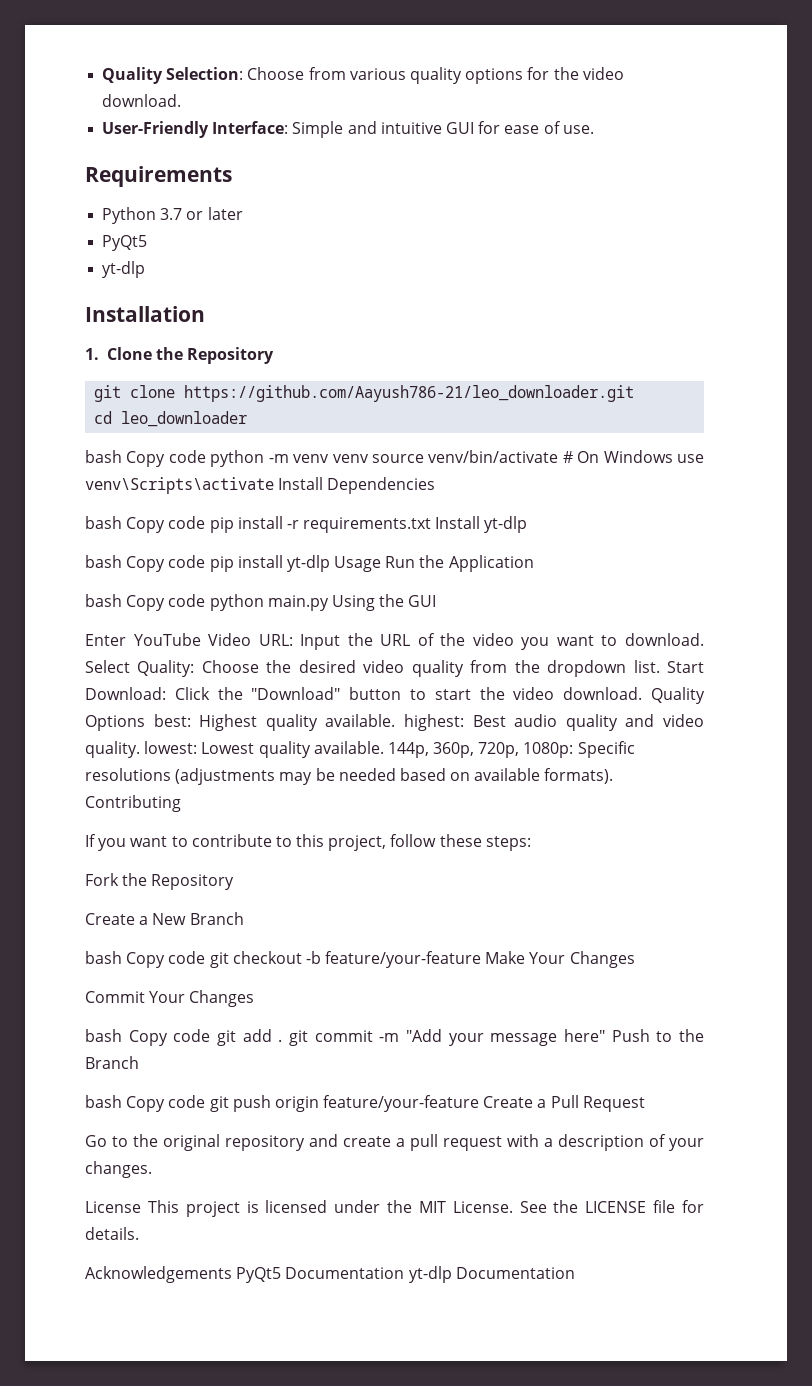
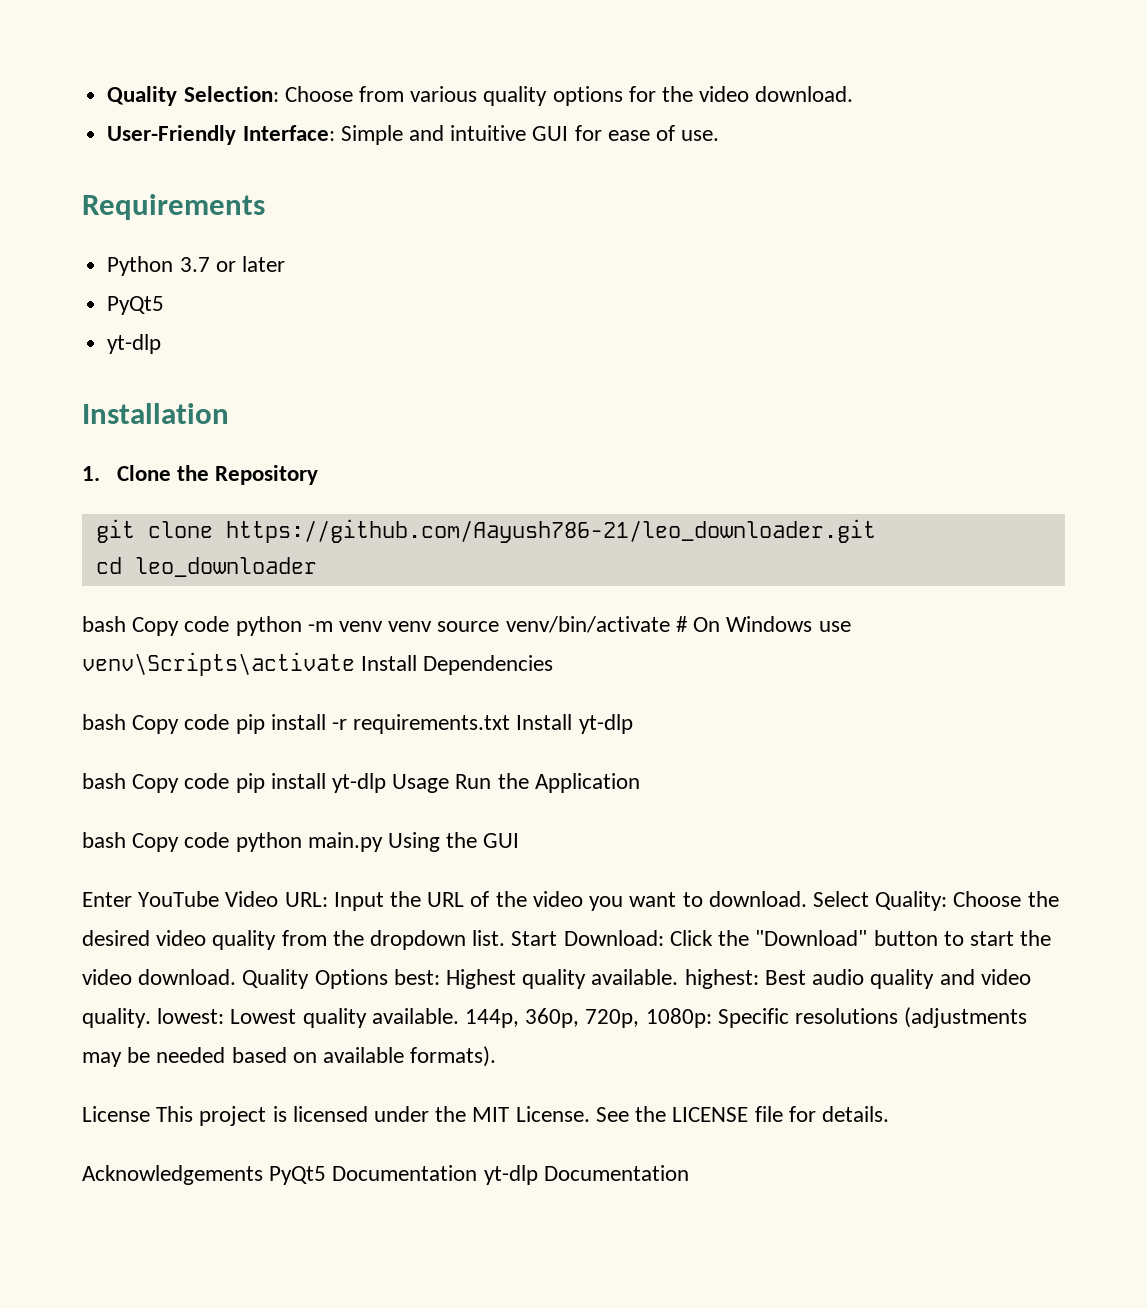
- Contributing
- If you want to contribute to this project, follow these steps:
- Fork the Repository
- Create a New Branch
- bash Copy code git checkout -b feature/your-feature Make Your Changes
- Commit Your Changes
- bash Copy code git add . git commit -m "Add your message here" Push to the Branch
- bash Copy code git push origin feature/your-feature Create a Pull Request
- Go to the original repository and create a pull request with a description of your changes.

